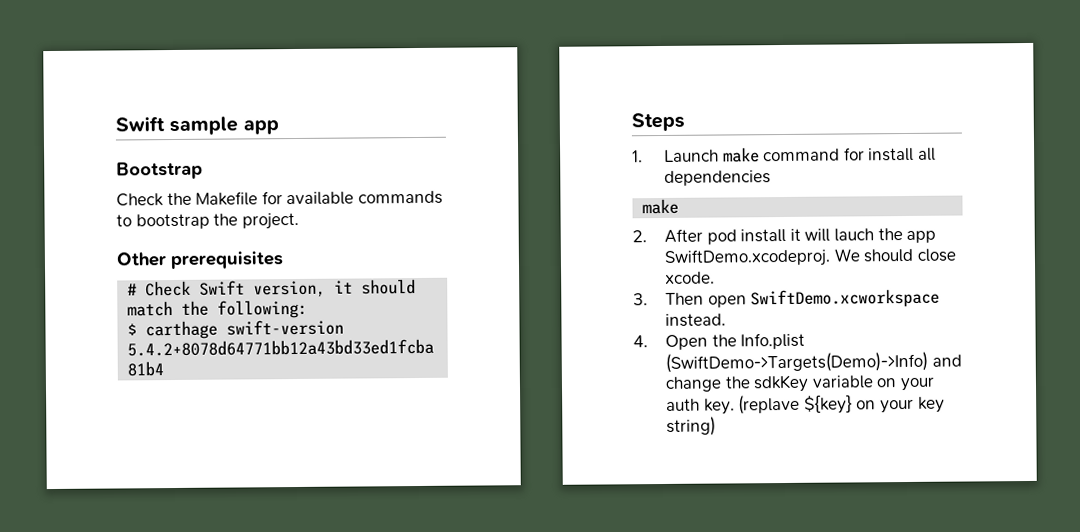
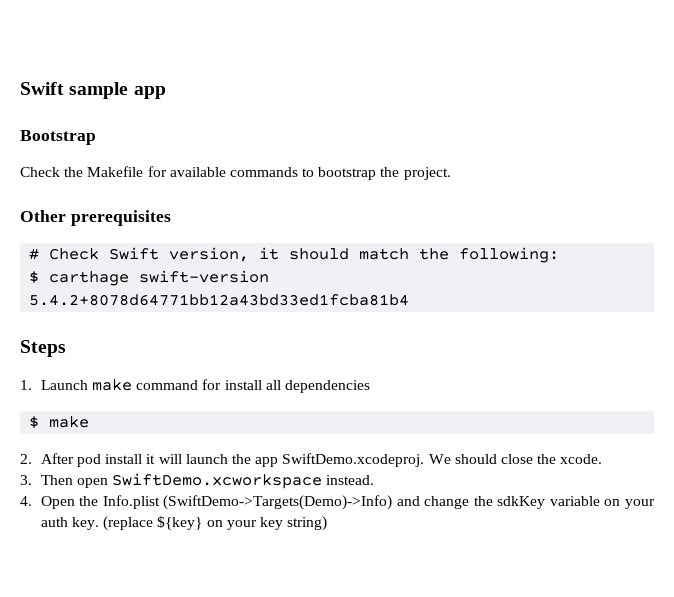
  1. Launch make command for install all dependencies
- make
+ $ make
- 2. After pod install it will lauch the app SwiftDemo.xcodeproj. We should close xcode.
+ 2. After pod install it will launch the app SwiftDemo.xcodeproj. We should close the xcode.
- (replave ${key} on your key string)
+ (replace ${key} on your key string)

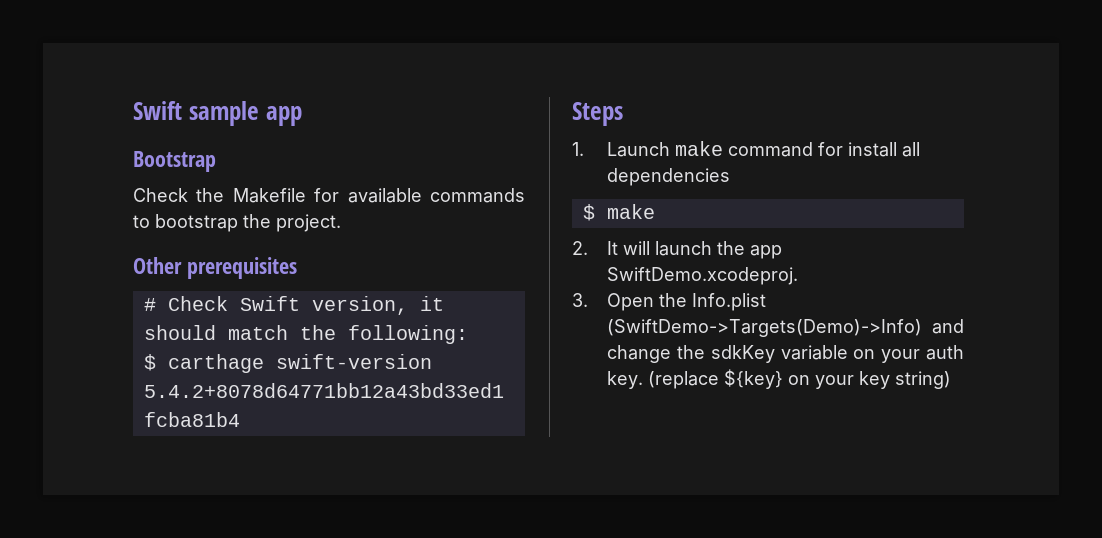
- 2. After pod install it will launch the app SwiftDemo.xcodeproj. We should close the xcode.
- 3. Then open SwiftDemo.xcworkspace instead.
- 4. Open the Info.plist (SwiftDemo->Targets(Demo)->Info) and change the sdkKey variable on your auth key.
+ 2. It will launch the app SwiftDemo.xcodeproj.
+ 3. Open the Info.plist (SwiftDemo->Targets(Demo)->Info) and change the sdkKey variable on your auth key.

